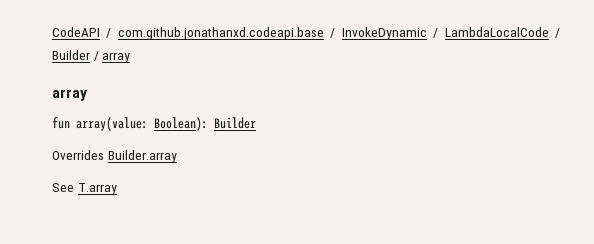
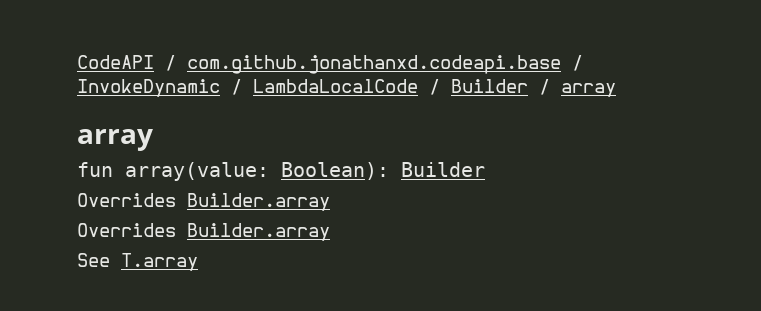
  fun array(value: Boolean): Builder
+ Overrides Builder.array

